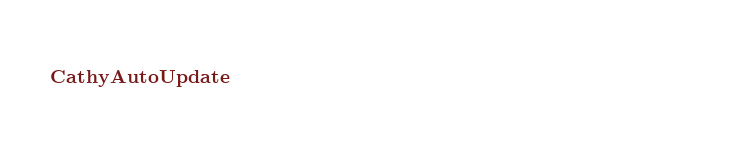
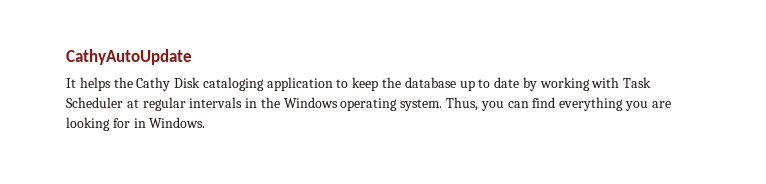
+ It helps the Cathy Disk cataloging application to keep the database up to date by working with Task Scheduler at regular intervals in the Windows operating system. Thus, you can find everything you are looking for in Windows.

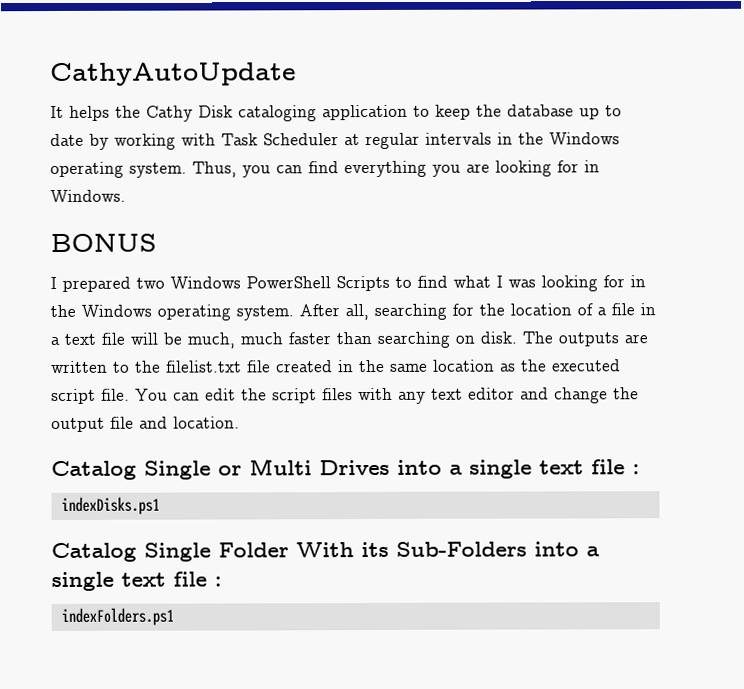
+ BONUS
+ I prepared two Windows PowerShell Scripts to find what I was looking for in the Windows operating system. After all, searching for the location of a file in a text file will be much, much faster than searching on disk. The outputs are written to the filelist.txt file created in the same location as the executed script file. You can edit the script files with any text editor and change the output file and location.
+ Catalog Single or Multi Drives into a single text file :
+ indexDisks.ps1
+ Catalog Single Folder With its Sub-Folders into a single text file :
+ indexFolders.ps1

